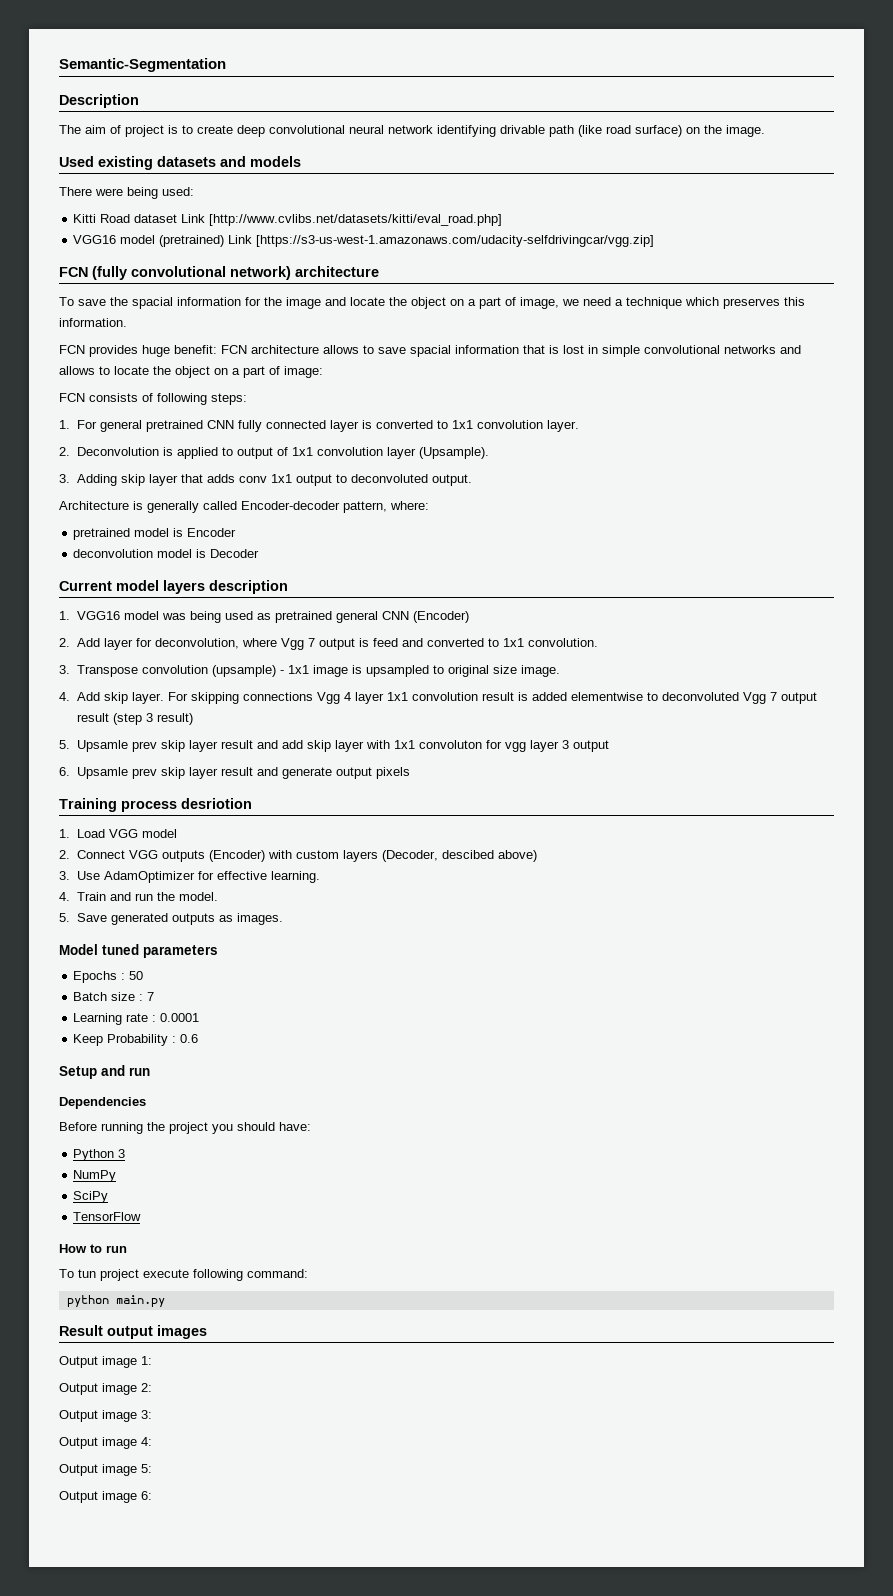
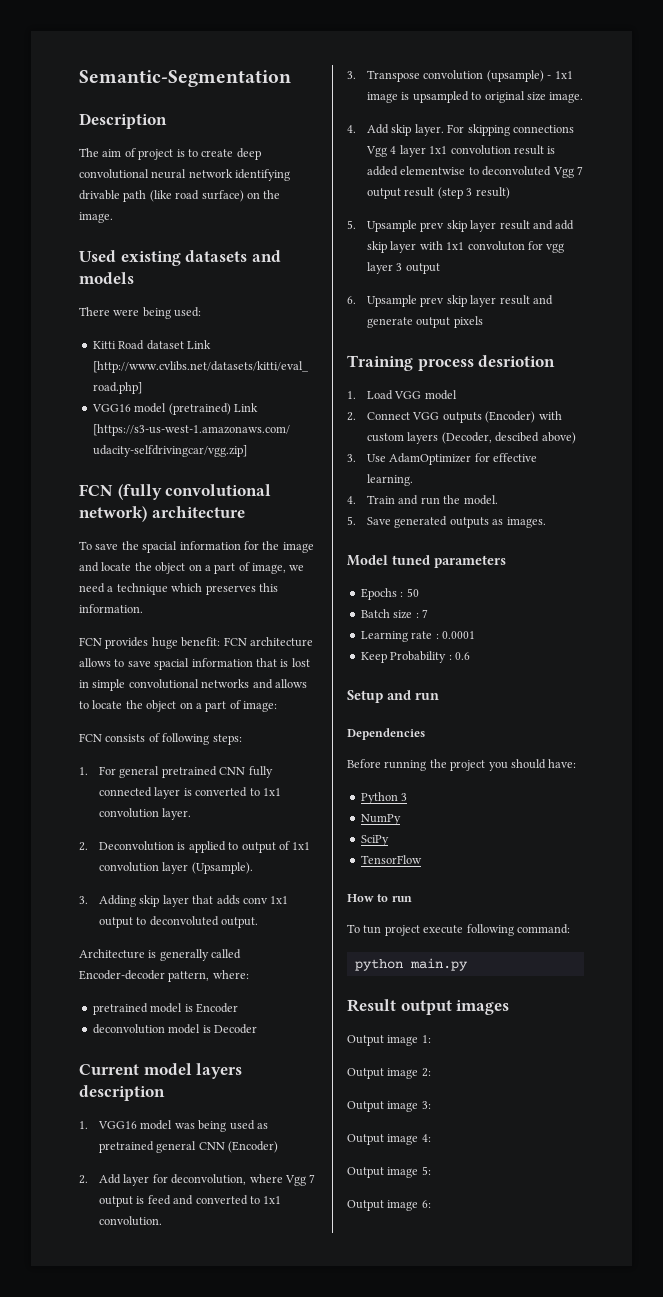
- 5. Upsamle prev skip layer result and add skip layer with 1x1 convoluton for vgg layer 3 output
+ 5. Upsample prev skip layer result and add skip layer with 1x1 convoluton for vgg layer 3 output
- 6. Upsamle prev skip layer result and generate output pixels
+ 6. Upsample prev skip layer result and generate output pixels

